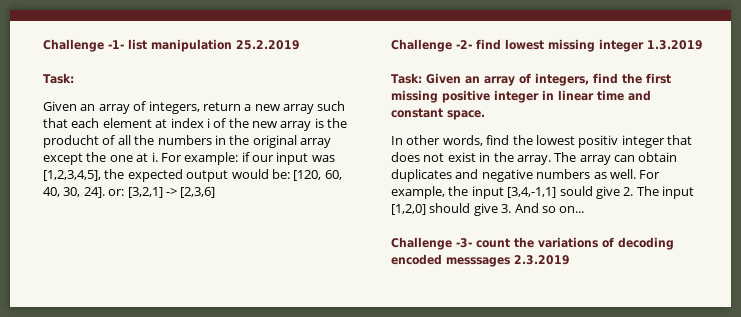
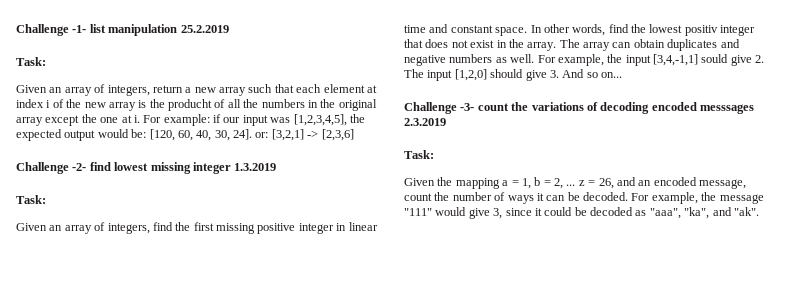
  Challenge -2- find lowest missing integer 1.3.2019
- Task: Given an array of integers, find the first missing positive integer in linear time and constant space.
- In other words, find the lowest positiv integer that does not exist in the array.
+ Task:
+ Given an array of integers, find the first missing positive integer in linear time and constant space. In other words, find the lowest positiv integer that does not exist in the array.
  Challenge -3- count the variations of decoding encoded messsages 2.3.2019
+ Task:
+ Given the mapping a = 1, b = 2, ... z = 26, and an encoded message, count the number of ways it can be decoded. For example, the message "111" would give 3, since it could be decoded as "aaa", "ka", and "ak".

